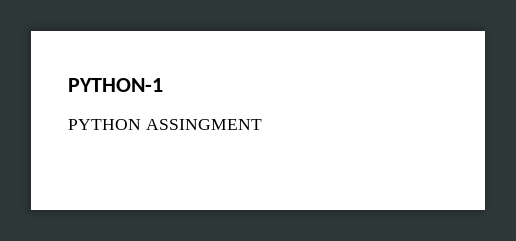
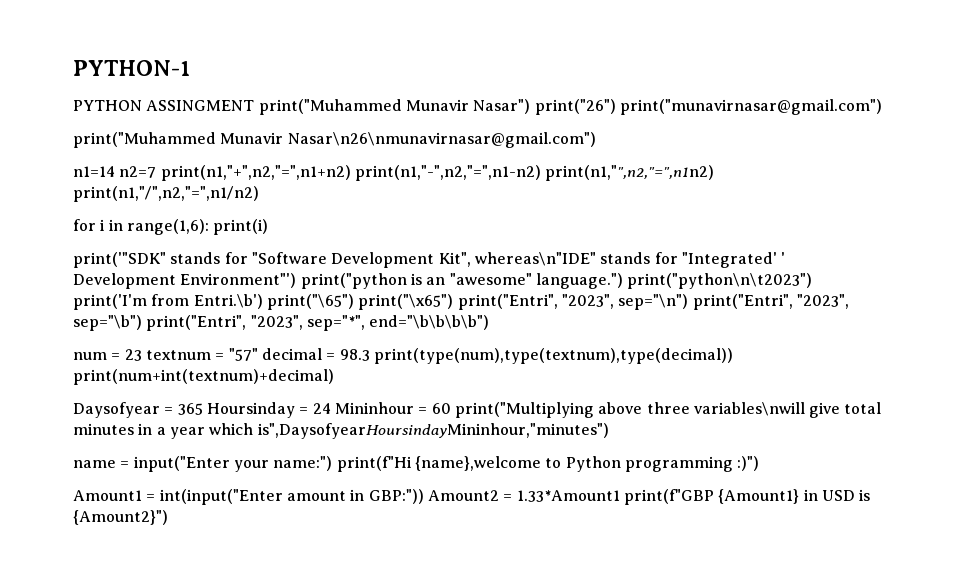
- PYTHON ASSINGMENT
+ PYTHON ASSINGMENT print("Muhammed Munavir Nasar") print("26") print("munavirnasar@gmail.com")
+ print("Muhammed Munavir Nasar\n26\nmunavirnasar@gmail.com")
+ n1=14 n2=7 print(n1,"+",n2,"=",n1+n2) print(n1,"-",n2,"=",n1-n2) print(n1,"",n2,"=",n1n2) print(n1,"/",n2,"=",n1/n2)
+ for i in range(1,6): print(i)
+ print('"SDK" stands for "Software Development Kit", whereas\n"IDE" stands for "Integrated' ' Development Environment"') print("python is an "awesome" language.") print("python\n\t2023") print('I'm from Entri.\b') print("\65") print("\x65") print("Entri", "2023", sep="\n") print("Entri", "2023", sep="\b") print("Entri", "2023", sep="*", end="\b\b\b\b")
+ num = 23 textnum = "57" decimal = 98.3 print(type(num),type(textnum),type(decimal)) print(num+int(textnum)+decimal)
+ Daysofyear = 365 Hoursinday = 24 Mininhour = 60 print("Multiplying above three variables\nwill give total minutes in a year which is",DaysofyearHoursindayMininhour,"minutes")
+ name = input("Enter your name:") print(f"Hi {name},welcome to Python programming :)")
+ Amount1 = int(input("Enter amount in GBP:")) Amount2 = 1.33*Amount1 print(f"GBP {Amount1} in USD is {Amount2}")

